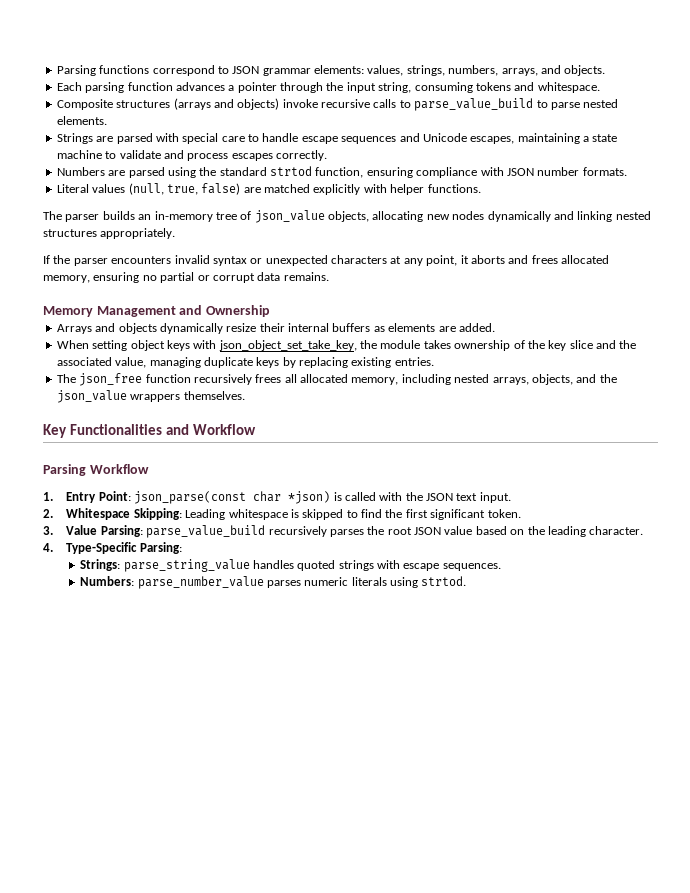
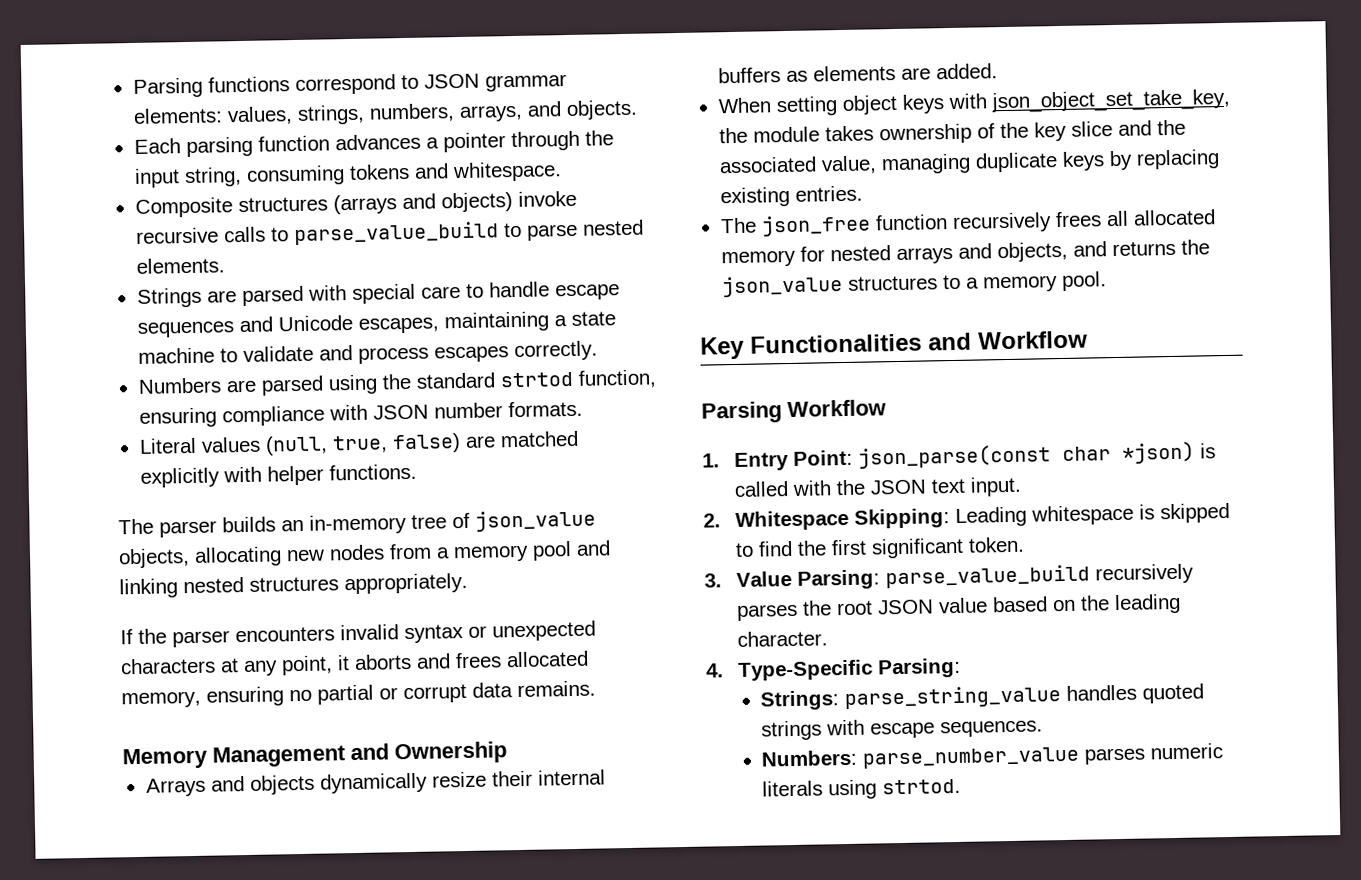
- The parser builds an in-memory tree of json_value objects, allocating new nodes dynamically and linking nested structures appropriately.
+ The parser builds an in-memory tree of json_value objects, allocating new nodes from a memory pool and linking nested structures appropriately.
- The json_free function recursively frees all allocated memory, including nested arrays, objects, and the json_value wrappers themselves.
+ The json_free function recursively frees all allocated memory for nested arrays and objects, and returns the json_value structures to a memory pool.

